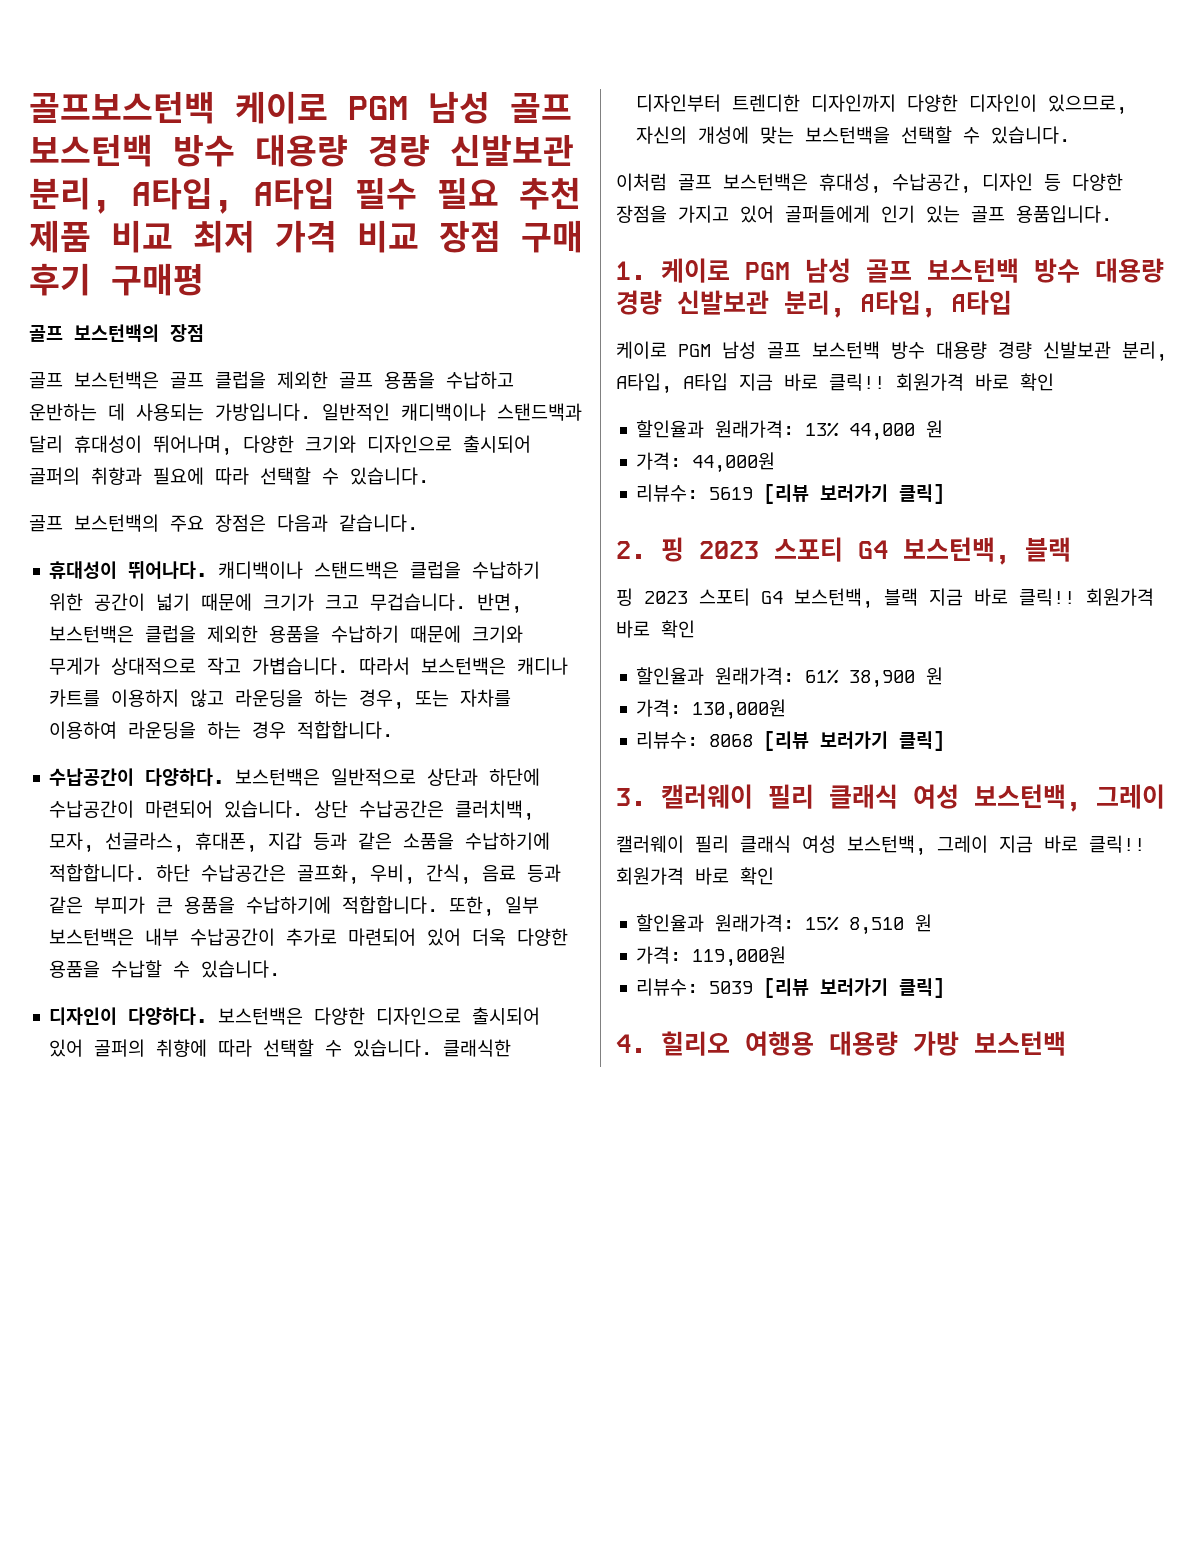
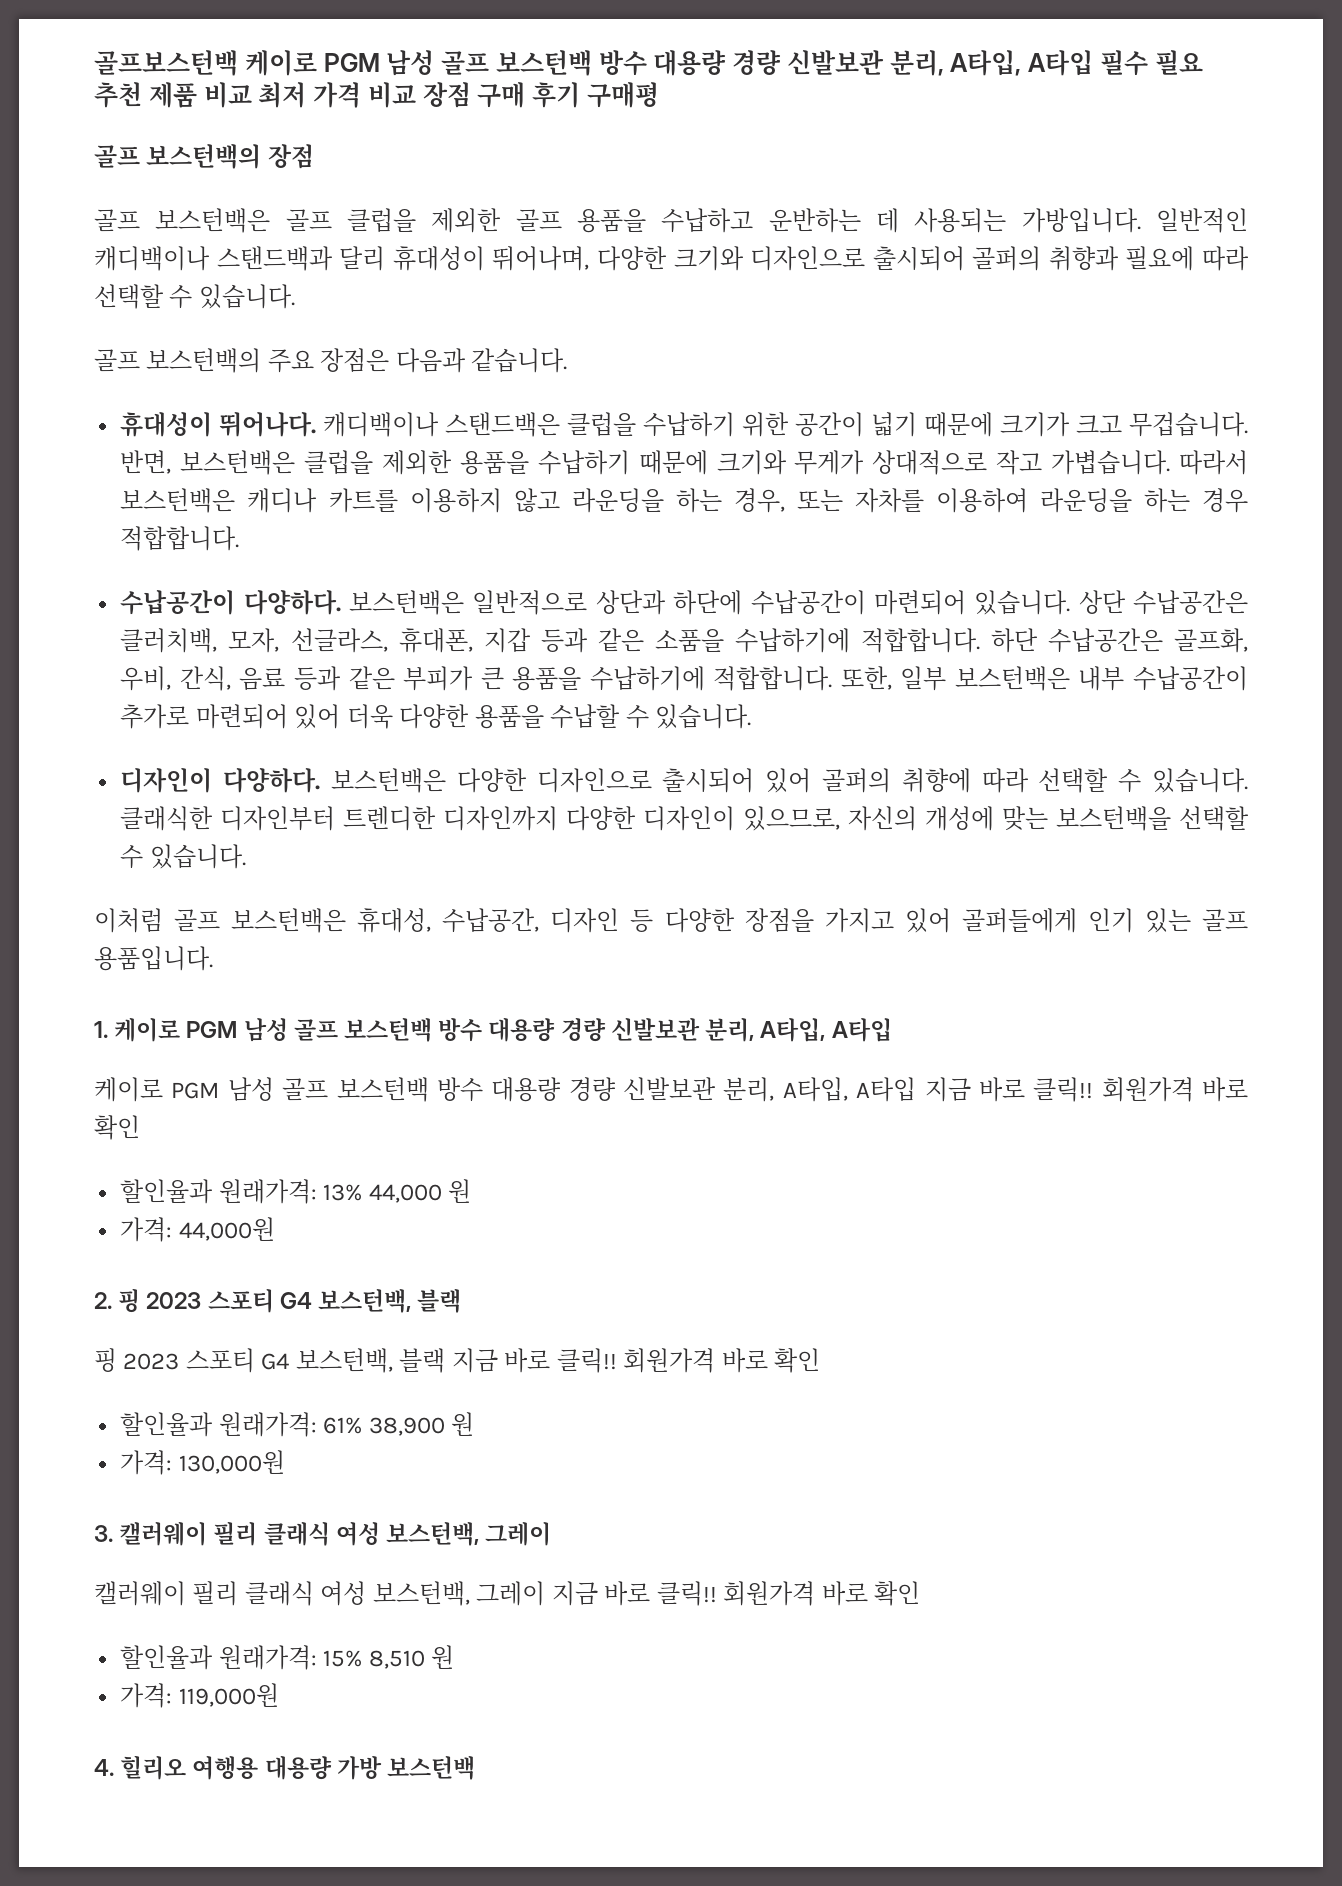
- 리뷰수: 5619 [리뷰 보러가기 클릭]
- 리뷰수: 8068 [리뷰 보러가기 클릭]
- 리뷰수: 5039 [리뷰 보러가기 클릭]

